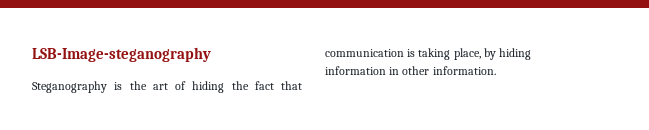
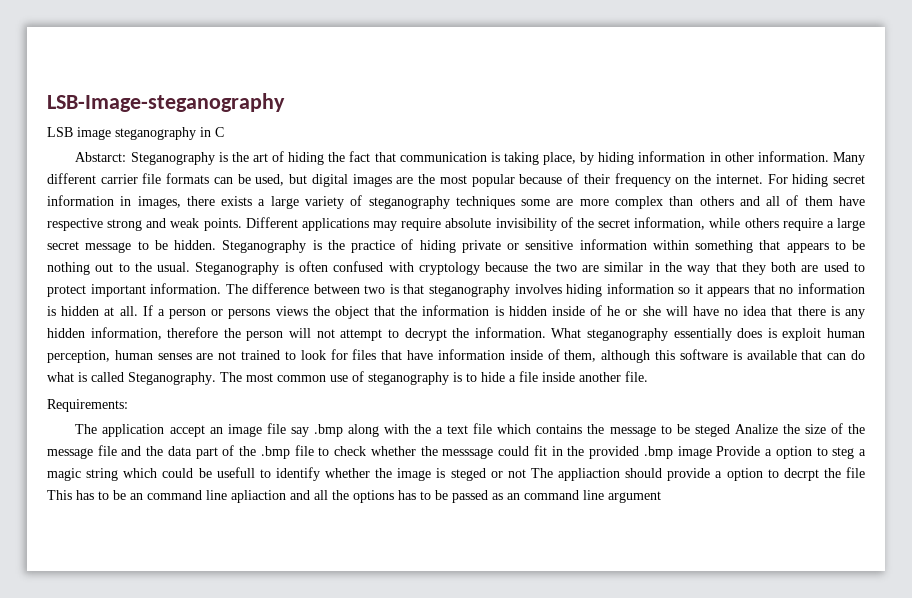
- Steganography is the art of hiding the fact that communication is taking place, by hiding information in other information.
+ LSB image steganography in C
+ Abstarct: Steganography is the art of hiding the fact that communication is taking place, by hiding information in other information.
+ Many different carrier file formats can be used, but digital images are the most popular because of their frequency on the internet. For hiding secret information in images, there exists a large variety of steganography techniques some are more complex than others and all of them have respective strong and weak points. Different applications may require absolute invisibility of the secret information, while others require a large secret message to be hidden. Steganography is the practice of hiding private or sensitive information within something that appears to be nothing out to the usual. Steganography is often confused with cryptology because the two are similar in the way that they both are used to protect important information. The difference between two is that steganography involves hiding information so it appears that no information is hidden at all. If a person or persons views the object that the information is hidden inside of he or she will have no idea that there is any hidden information, therefore the person will not attempt to decrypt the information. What steganography essentially does is exploit human perception, human senses are not trained to look for files that have information inside of them, although this software is available that can do what is called Steganography. The most common use of steganography is to hide a file inside another file.
+ Requirements:
+ The application accept an image file say .bmp along with the a text file which contains the message to be steged Analize the size of the message file and the data part of the .bmp file to check whether the messsage could fit in the provided .bmp image Provide a option to steg a magic string which could be usefull to identify whether the image is steged or not The appliaction should provide a option to decrpt the file This has to be an command line apliaction and all the options has to be passed as an command line argument

